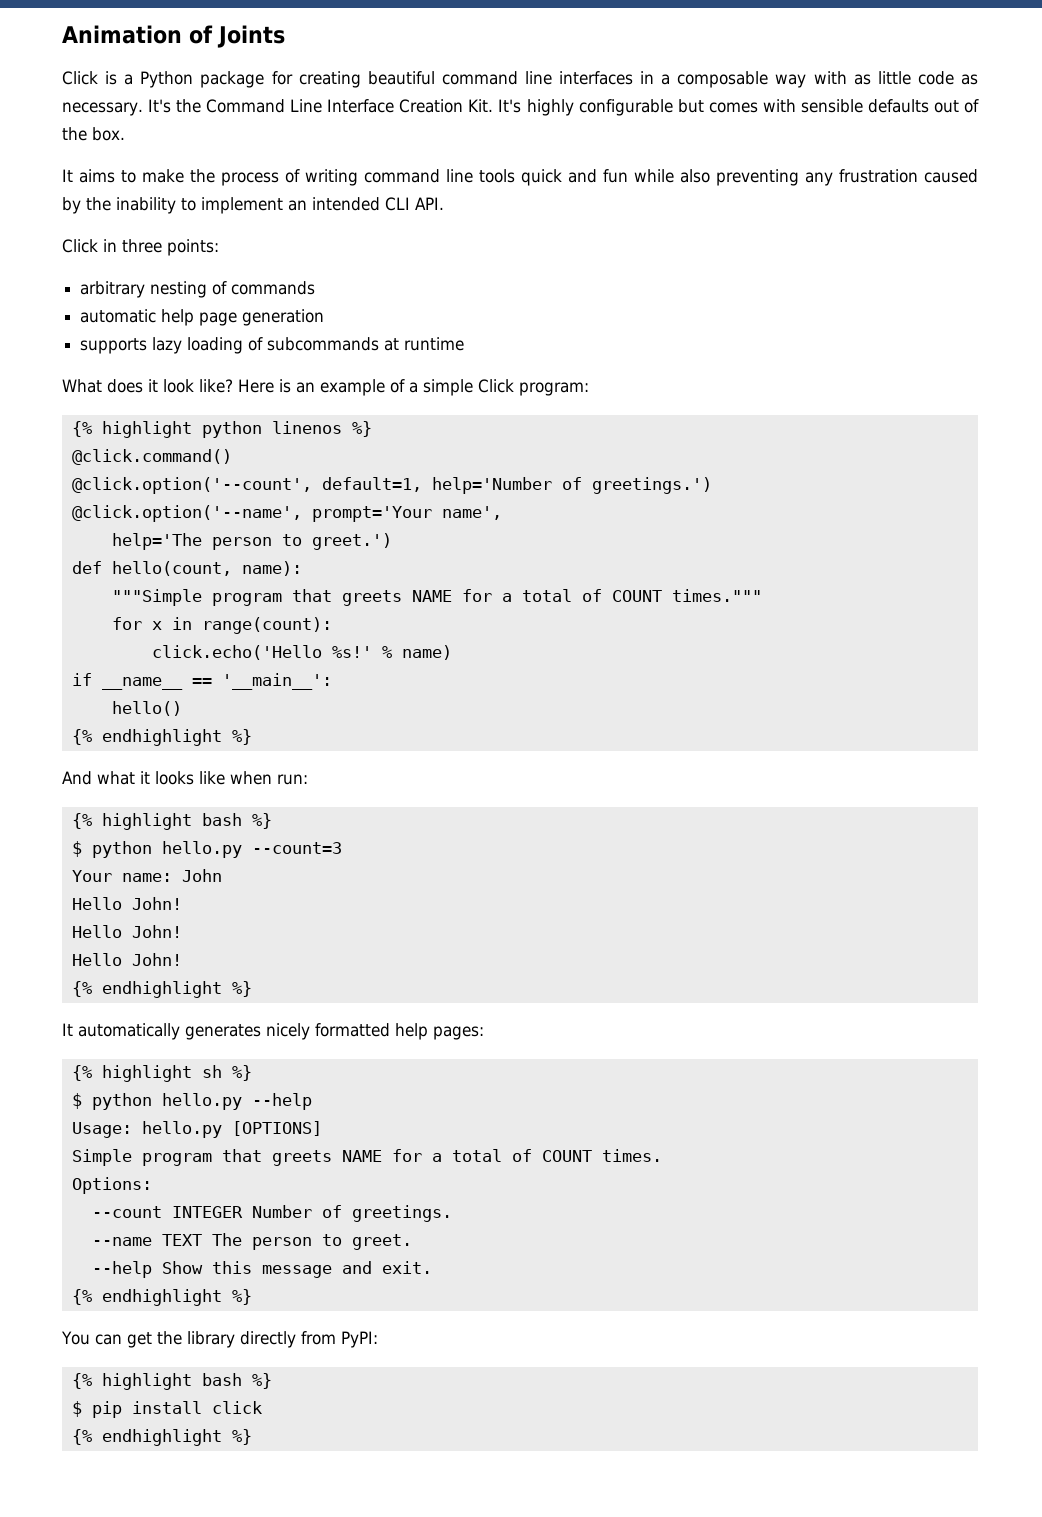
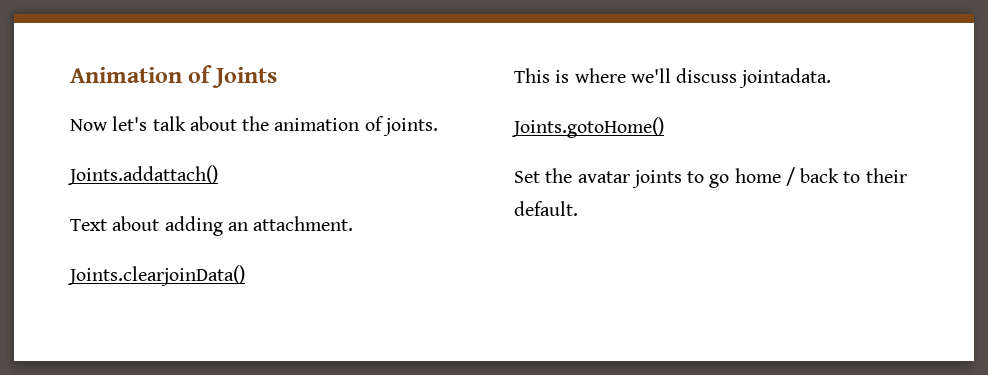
- Click is a Python package for creating beautiful command line interfaces in a composable way with as little code as necessary. It's the Command Line Interface Creation Kit. It's highly configurable but comes with sensible defaults out of the box.
- It aims to make the process of writing command line tools quick and fun while also preventing any frustration caused by the inability to implement an intended CLI API.
- Click in three points:
- arbitrary nesting of commands
- automatic help page generation
- supports lazy loading of subcommands at runtime
- What does it look like? Here is an example of a simple Click program:
- {% highlight python linenos %}
- @click.command()
- @click.option('--count', default=1, help='Number of greetings.')
- @click.option('--name', prompt='Your name',
- help='The person to greet.')
- def hello(count, name):
- """Simple program that greets NAME for a total of COUNT times."""
- for x in range(count):
- click.echo('Hello %s!' % name)
- if __name__ == '__main__':
- hello()
- {% endhighlight %}
- And what it looks like when run:
- {% highlight bash %}
- $ python hello.py --count=3
- Your name: John
- Hello John!
- Hello John!
- Hello John!
- {% endhighlight %}
- It automatically generates nicely formatted help pages:
- {% highlight sh %}
- $ python hello.py --help
- Usage: hello.py [OPTIONS]
- Simple program that greets NAME for a total of COUNT times.
- Options:
- --count INTEGER Number of greetings.
- --name TEXT The person to greet.
- --help Show this message and exit.
- {% endhighlight %}
- You can get the library directly from PyPI:
- {% highlight bash %}
- $ pip install click
- {% endhighlight %}
+ Now let's talk about the animation of joints.
+ Joints.addattach()
+ Text about adding an attachment.
+ Joints.clearjoinData()
+ This is where we'll discuss jointadata.
+ Joints.gotoHome()
+ Set the avatar joints to go home / back to their default.

